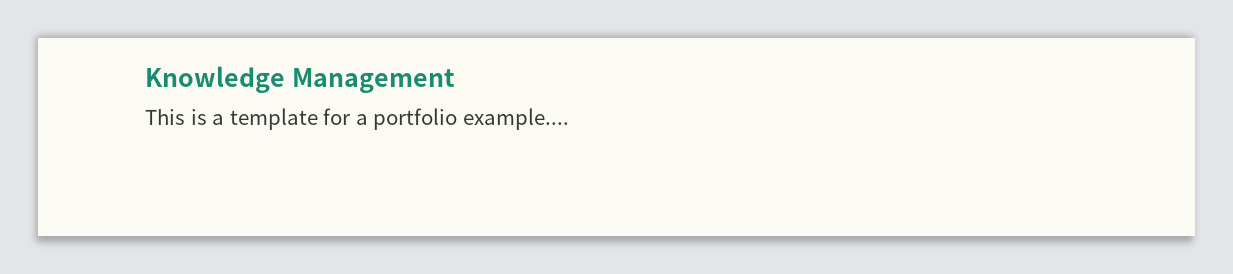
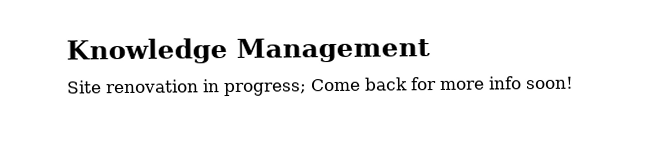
- This is a template for a portfolio example....
+ Site renovation in progress; Come back for more info soon!

